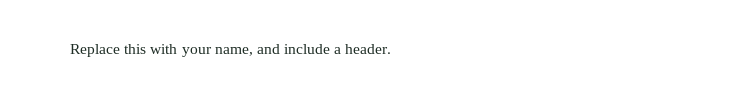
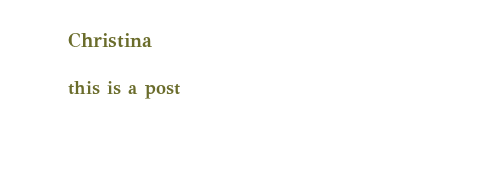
- Replace this with your name, and include a header.
+ Christina
+ this is a post

